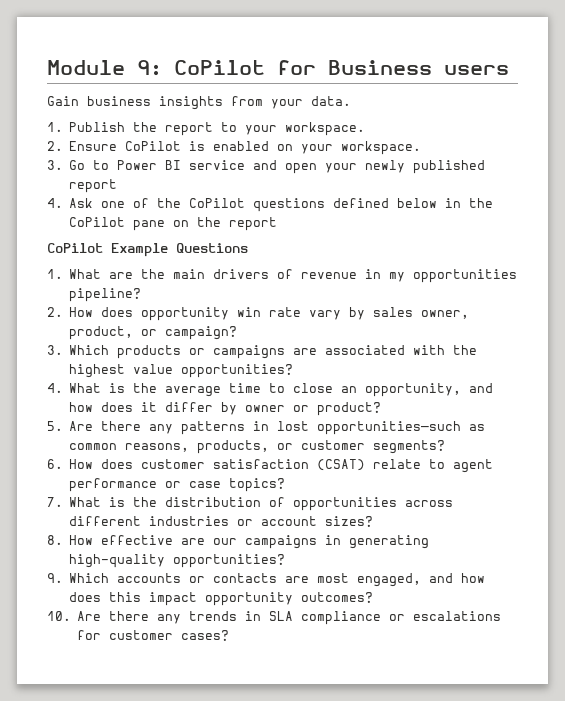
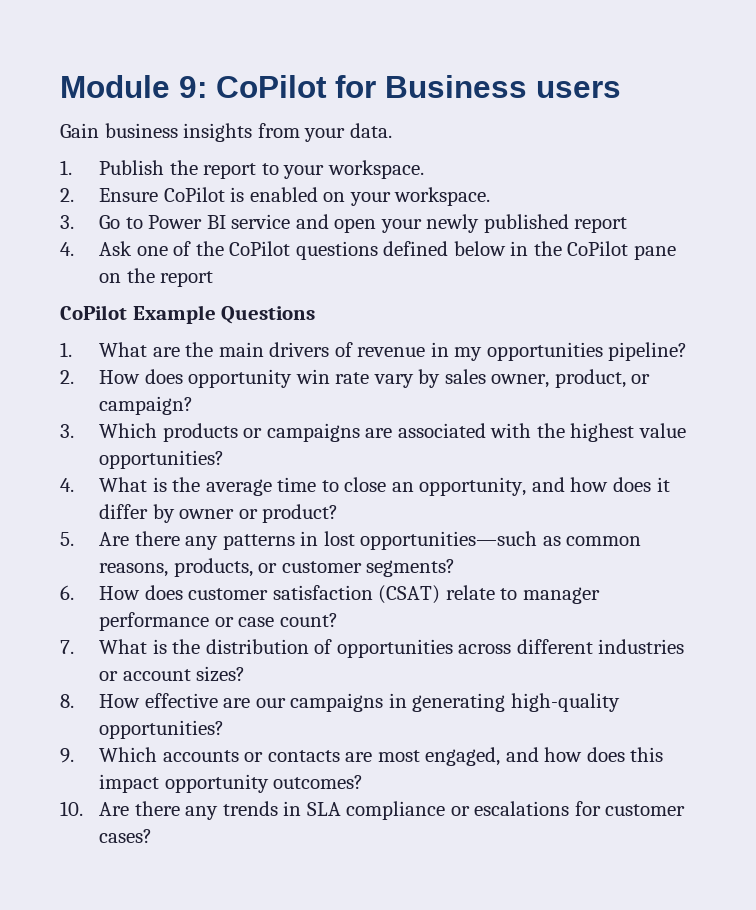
- 6. How does customer satisfaction (CSAT) relate to agent performance or case topics?
+ 6. How does customer satisfaction (CSAT) relate to manager performance or case count?

